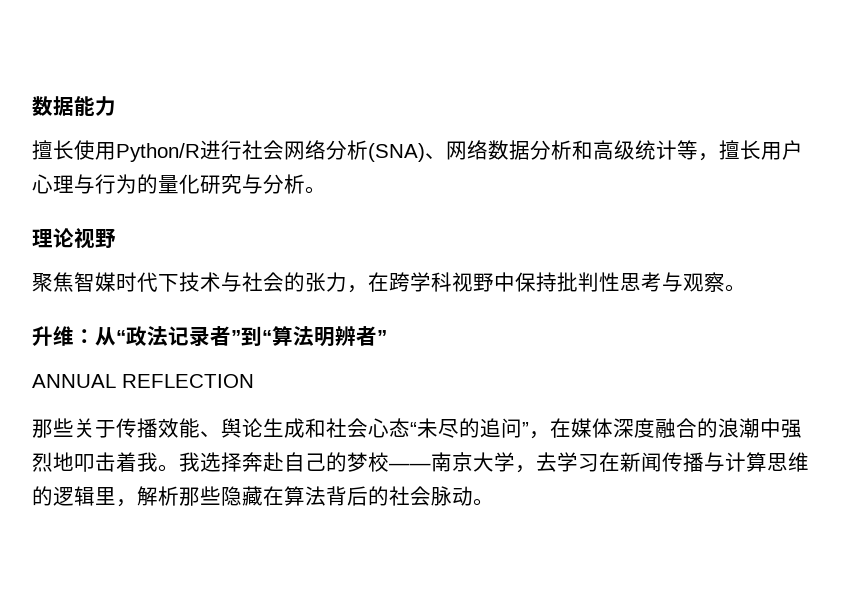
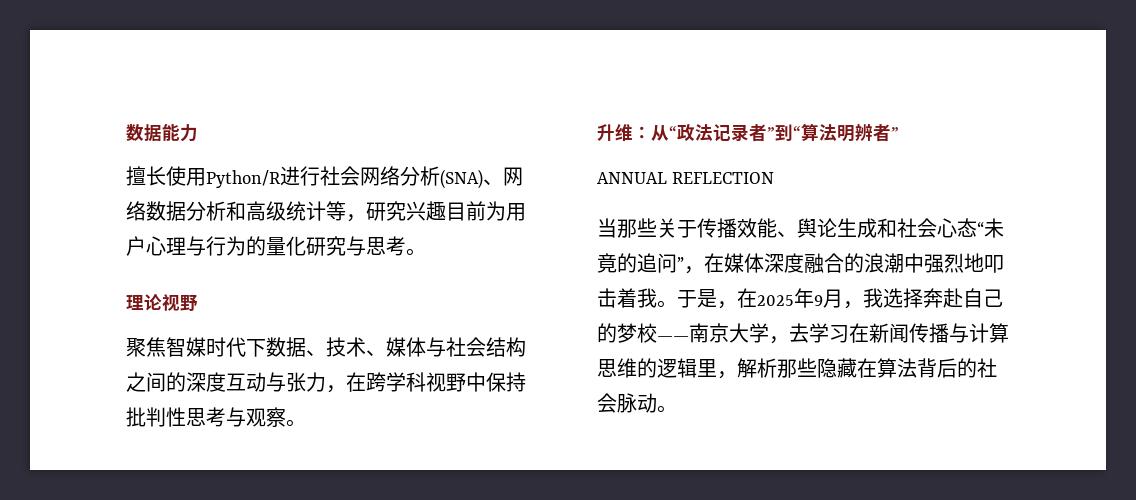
- 擅长使用Python/R进行社会网络分析(SNA)、网络数据分析和高级统计等，擅长用户心理与行为的量化研究与分析。
+ 擅长使用Python/R进行社会网络分析(SNA)、网络数据分析和高级统计等，研究兴趣目前为用户心理与行为的量化研究与思考。
- 聚焦智媒时代下技术与社会的张力，在跨学科视野中保持批判性思考与观察。
+ 聚焦智媒时代下数据、技术、媒体与社会结构之间的深度互动与张力，在跨学科视野中保持批判性思考与观察。
- 那些关于传播效能、舆论生成和社会心态“未尽的追问”，在媒体深度融合的浪潮中强烈地叩击着我。
+ 当那些关于传播效能、舆论生成和社会心态“未竟的追问”，在媒体深度融合的浪潮中强烈地叩击着我。
- 我选择奔赴自己的梦校——南京大学，去学习在新闻传播与计算思维的逻辑里，解析那些隐藏在算法背后的社会脉动。
+ 于是，在2025年9月，我选择奔赴自己的梦校——南京大学，去学习在新闻传播与计算思维的逻辑里，解析那些隐藏在算法背后的社会脉动。

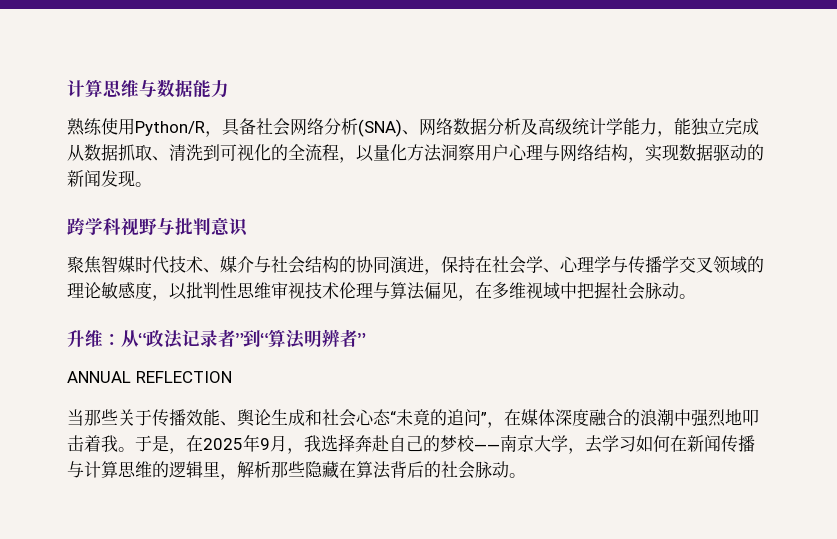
- 数据能力
+ 计算思维与数据能力
- 擅长使用Python/R进行社会网络分析(SNA)、网络数据分析和高级统计等，研究兴趣目前为用户心理与行为的量化研究与思考。
- 理论视野
+ 熟练使用Python/R，具备社会网络分析(SNA)、网络数据分析及高级统计学能力，能独立完成从数据抓取、清洗到可视化的全流程，以量化方法洞察用户心理与网络结构，实现数据驱动的新闻发现。
+ 跨学科视野与批判意识
- 聚焦智媒时代下数据、技术、媒体与社会结构之间的深度互动与张力，在跨学科视野中保持批判性思考与观察。
+ 聚焦智媒时代技术、媒介与社会结构的协同演进，保持在社会学、心理学与传播学交叉领域的理论敏感度，以批判性思维审视技术伦理与算法偏见，在多维视域中把握社会脉动。
- 于是，在2025年9月，我选择奔赴自己的梦校——南京大学，去学习在新闻传播与计算思维的逻辑里，解析那些隐藏在算法背后的社会脉动。
+ 于是，在2025年9月，我选择奔赴自己的梦校——南京大学，去学习如何在新闻传播与计算思维的逻辑里，解析那些隐藏在算法背后的社会脉动。

